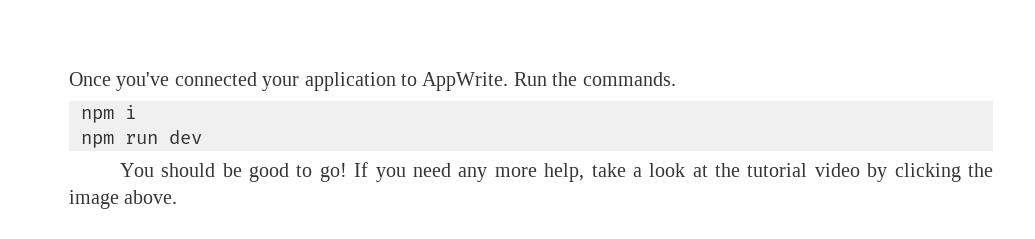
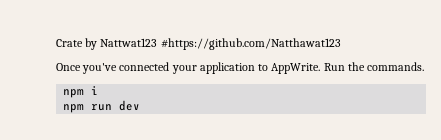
+ Crate by Nattwat123 #https://github.com/Natthawat123
- You should be good to go! If you need any more help, take a look at the tutorial video by clicking the image above.

